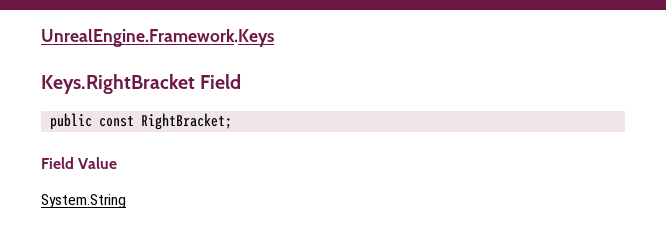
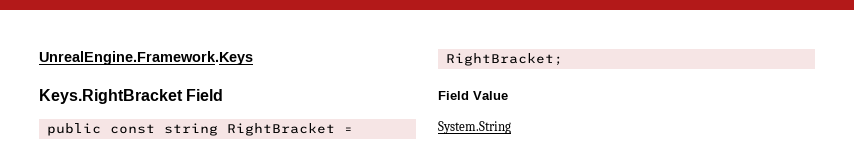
- public const RightBracket;
+ public const string RightBracket = RightBracket;

